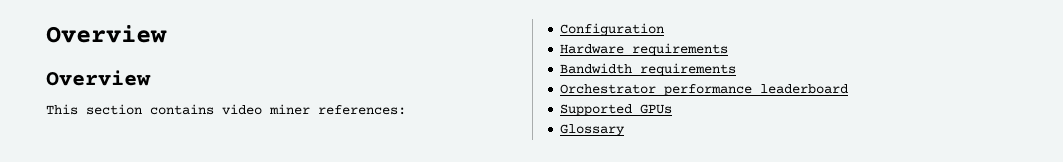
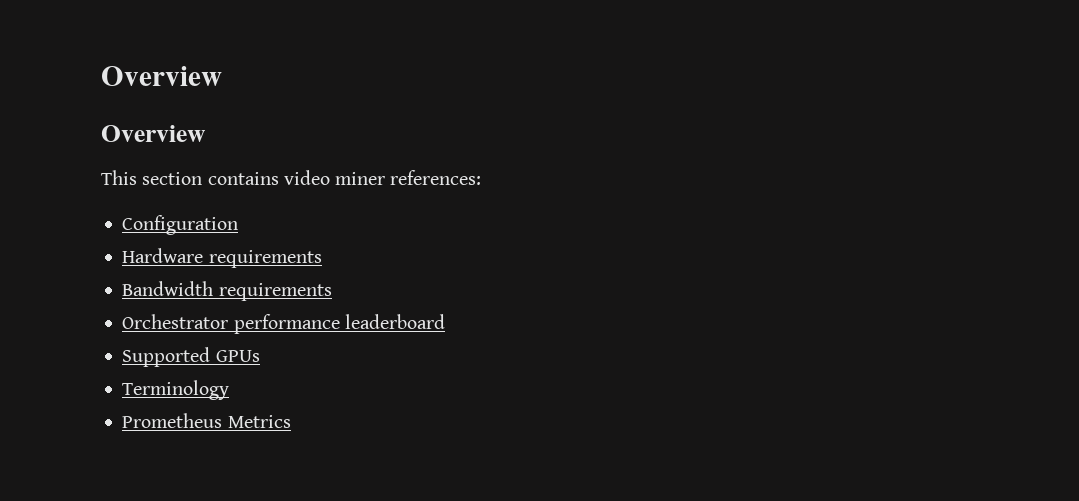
- Glossary
+ Terminology
+ Prometheus Metrics

